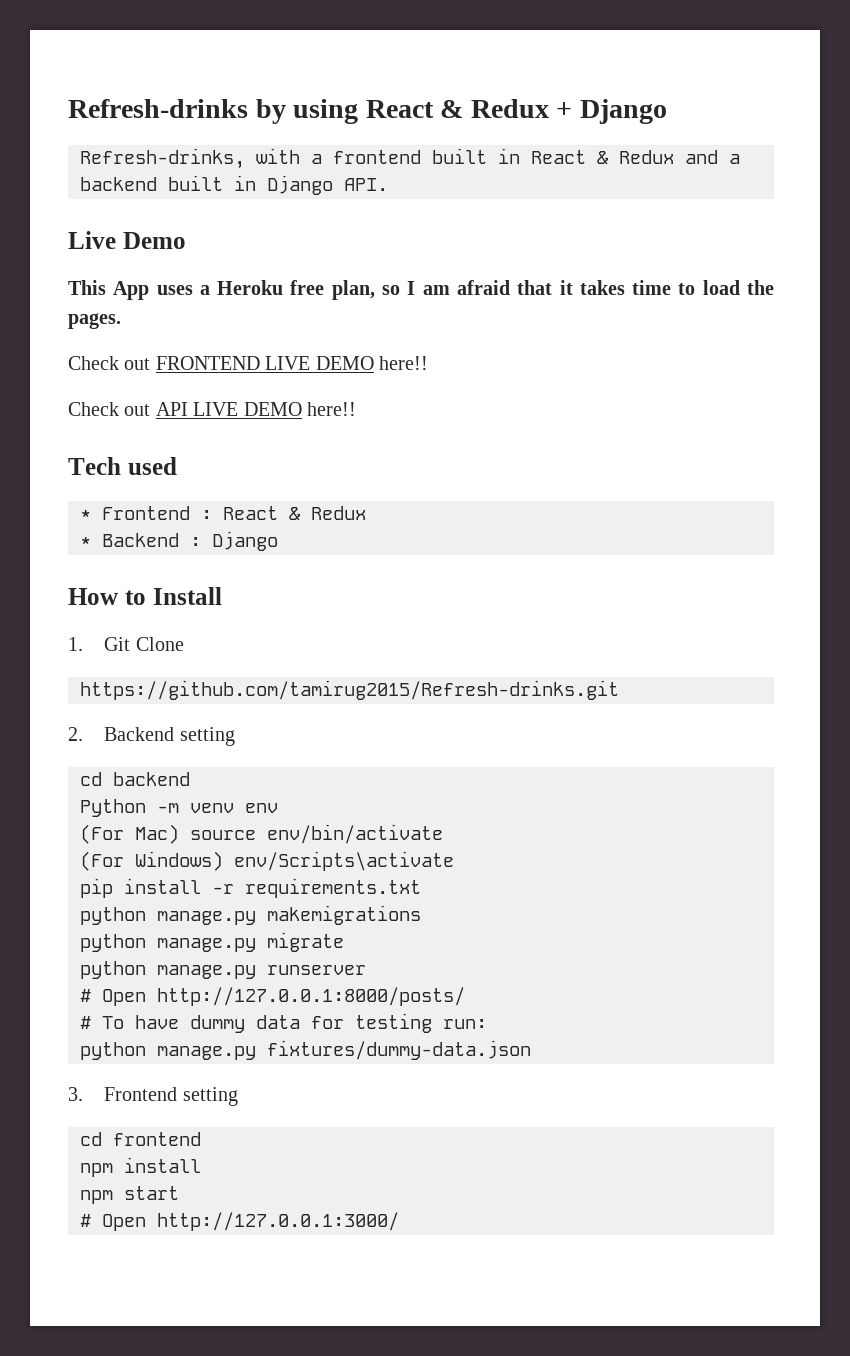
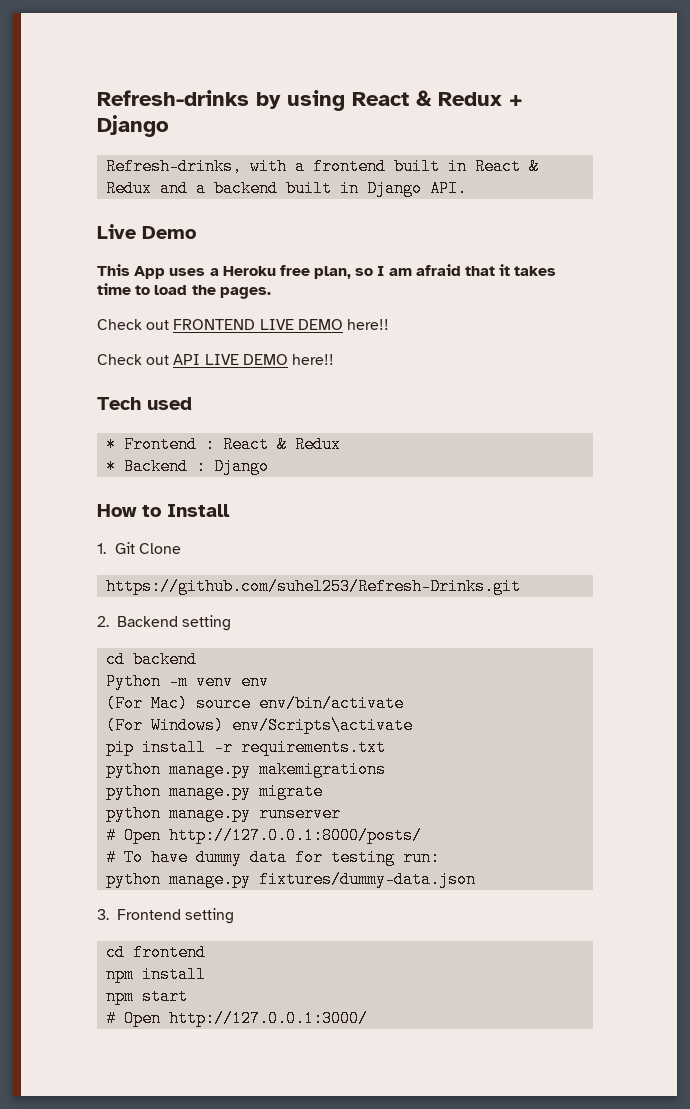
- https://github.com/tamirug2015/Refresh-drinks.git
+ https://github.com/suhel253/Refresh-Drinks.git

